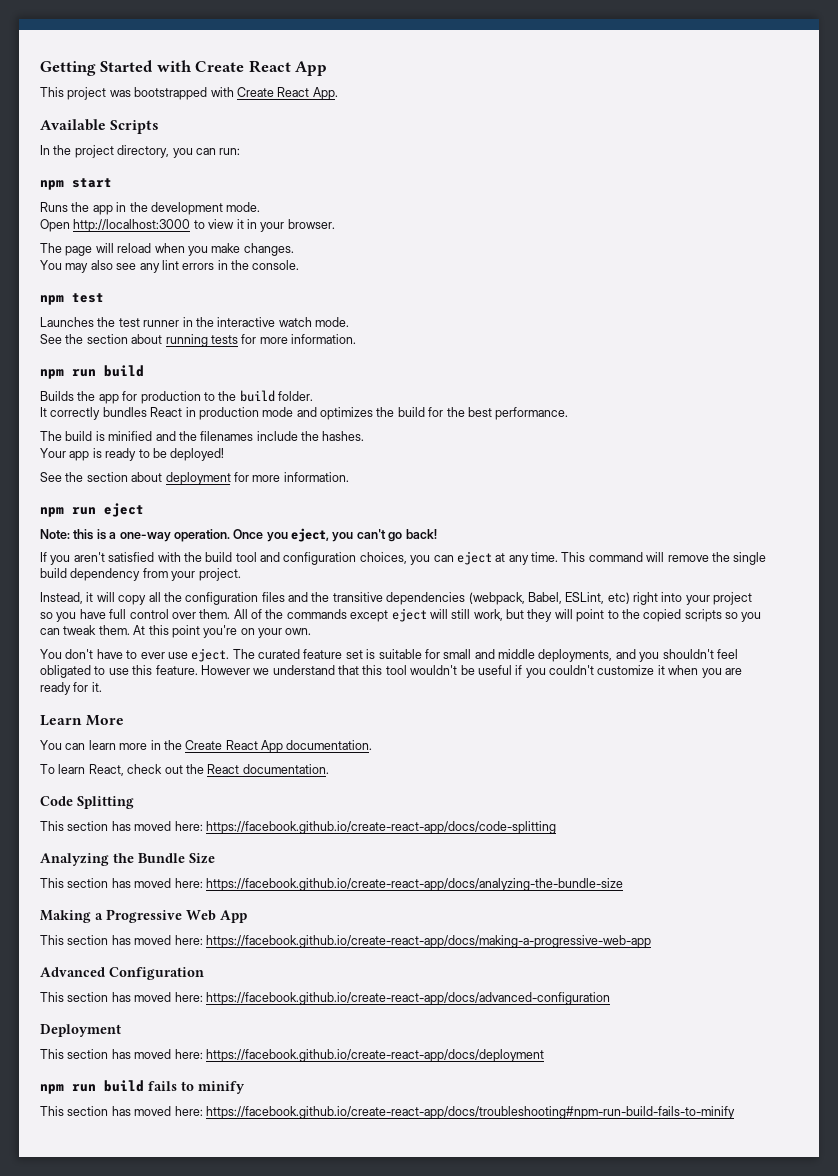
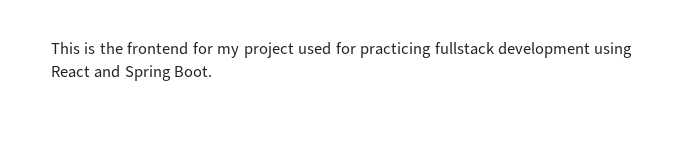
- Getting Started with Create React App
- This project was bootstrapped with Create React App.
- Available Scripts
- In the project directory, you can run:
- npm start
- Runs the app in the development mode.
- Open http://localhost:3000 to view it in your browser.
- The page will reload when you make changes.
- You may also see any lint errors in the console.
- npm test
- Launches the test runner in the interactive watch mode.
- See the section about running tests for more information.
- npm run build
- Builds the app for production to the build folder.
- It correctly bundles React in production mode and optimizes the build for the best performance.
- The build is minified and the filenames include the hashes.
- Your app is ready to be deployed!
- See the section about deployment for more information.
- npm run eject
- Note: this is a one-way operation. Once you eject, you can't go back!
- If you aren't satisfied with the build tool and configuration choices, you can eject at any time. This command will remove the single build dependency from your project.
- Instead, it will copy all the configuration files and the transitive dependencies (webpack, Babel, ESLint, etc) right into your project so you have full control over them. All of the commands except eject will still work, but they will point to the copied scripts so you can tweak them. At this point you're on your own.
- You don't have to ever use eject. The curated feature set is suitable for small and middle deployments, and you shouldn't feel obligated to use this feature. However we understand that this tool wouldn't be useful if you couldn't customize it when you are ready for it.
- Learn More
- You can learn more in the Create React App documentation.
- To learn React, check out the React documentation.
- Code Splitting
- This section has moved here: https://facebook.github.io/create-react-app/docs/code-splitting
- Analyzing the Bundle Size
- This section has moved here: https://facebook.github.io/create-react-app/docs/analyzing-the-bundle-size
- Making a Progressive Web App
- This section has moved here: https://facebook.github.io/create-react-app/docs/making-a-progressive-web-app
- Advanced Configuration
- This section has moved here: https://facebook.github.io/create-react-app/docs/advanced-configuration
- Deployment
- This section has moved here: https://facebook.github.io/create-react-app/docs/deployment
- npm run build fails to minify
- This section has moved here: https://facebook.github.io/create-react-app/docs/troubleshooting#npm-run-build-fails-to-minify
+ This is the frontend for my project used for practicing fullstack development using React and Spring Boot.

